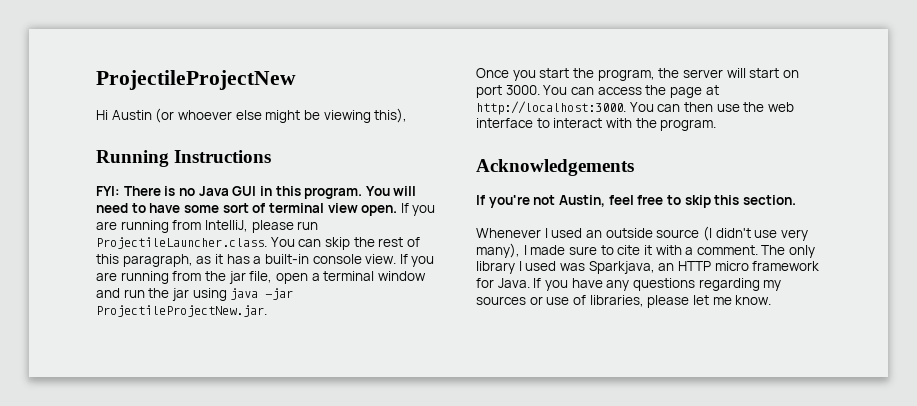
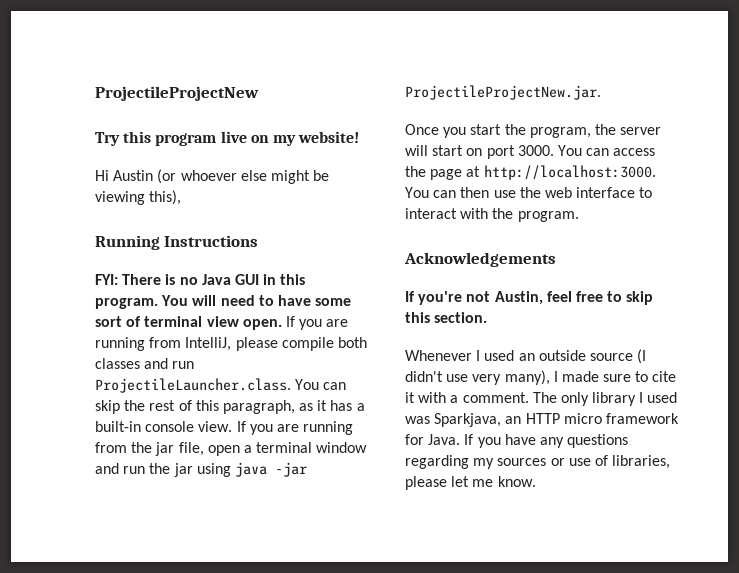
+ Try this program live on my website!
- If you are running from IntelliJ, please run ProjectileLauncher.class. You can skip the rest of this paragraph, as it has a built-in console view.
+ If you are running from IntelliJ, please compile both classes and run ProjectileLauncher.class. You can skip the rest of this paragraph, as it has a built-in console view.

